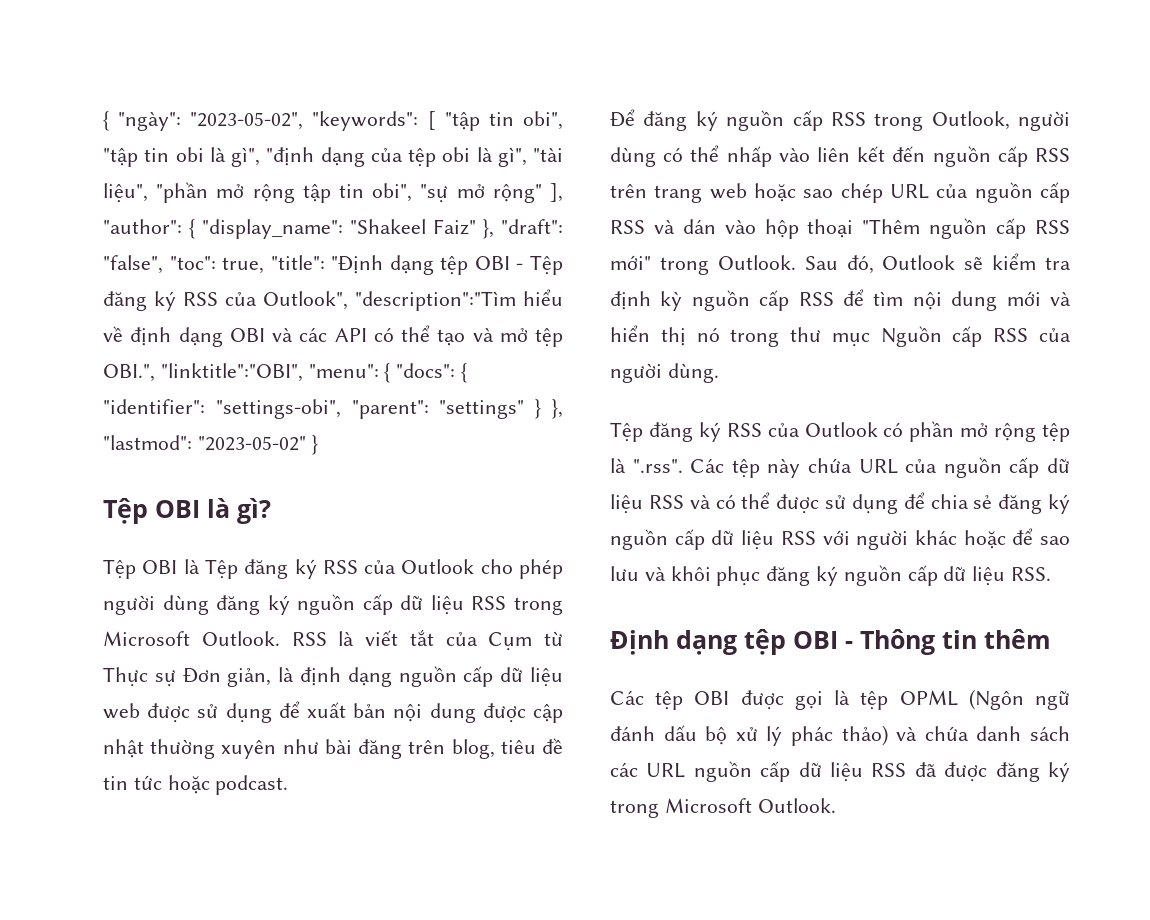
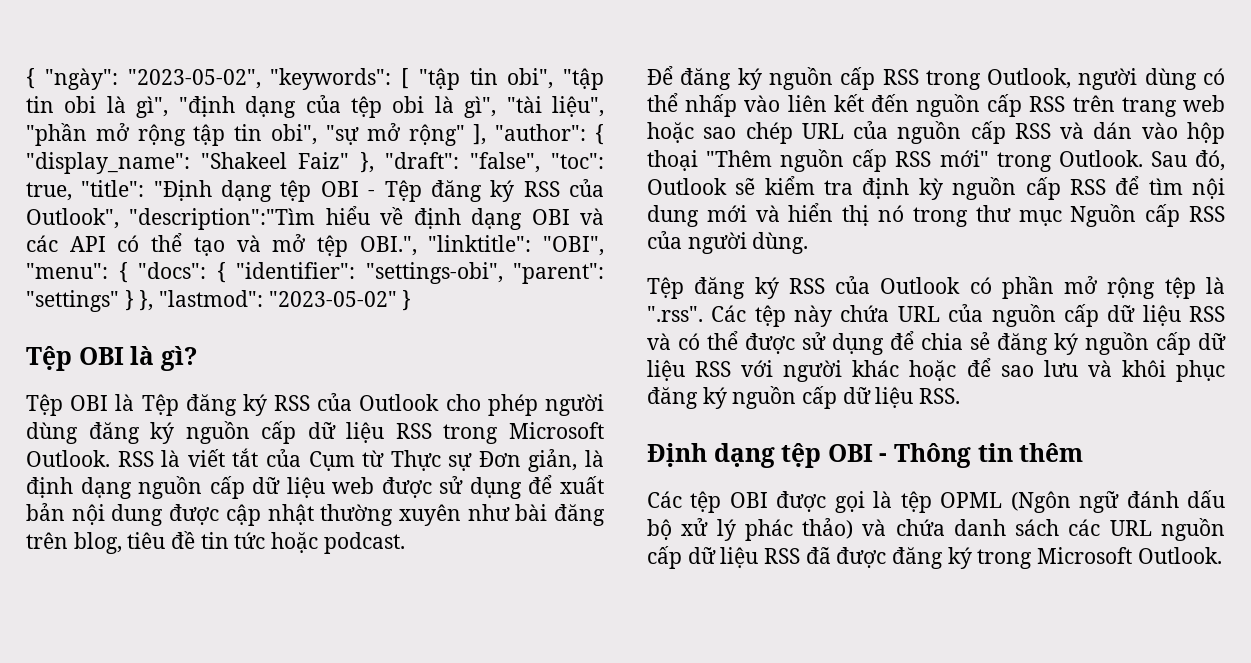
- "Định dạng tệp OBI - Tệp đăng ký RSS của Outlook", "description":"Tìm hiểu về định dạng OBI và các API có thể tạo và mở tệp OBI.", "linktitle":"OBI", "menu":
+ "Định dạng tệp OBI - Tệp đăng ký RSS của Outlook", "description":"Tìm hiểu về định dạng OBI và các API có thể tạo và mở tệp OBI.", "linktitle": "OBI", "menu":

